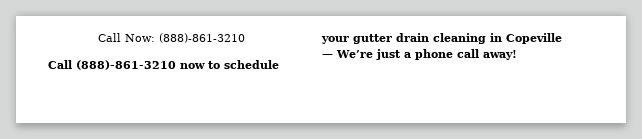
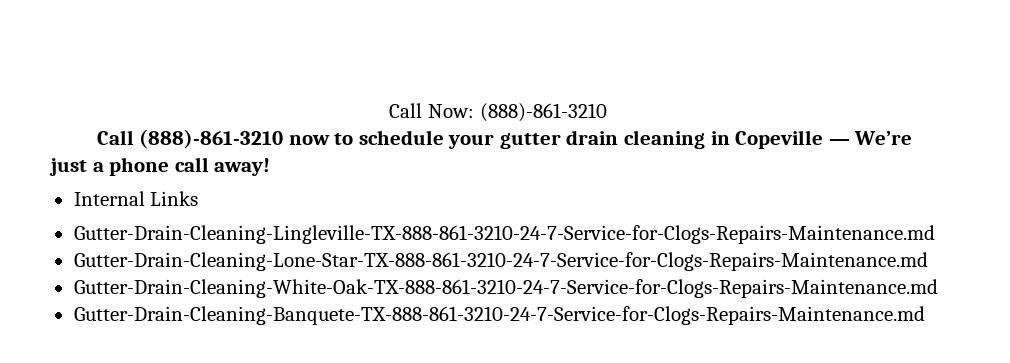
+ Internal Links
+ Gutter-Drain-Cleaning-Lingleville-TX-888-861-3210-24-7-Service-for-Clogs-Repairs-Maintenance.md
+ Gutter-Drain-Cleaning-Lone-Star-TX-888-861-3210-24-7-Service-for-Clogs-Repairs-Maintenance.md
+ Gutter-Drain-Cleaning-White-Oak-TX-888-861-3210-24-7-Service-for-Clogs-Repairs-Maintenance.md
+ Gutter-Drain-Cleaning-Banquete-TX-888-861-3210-24-7-Service-for-Clogs-Repairs-Maintenance.md

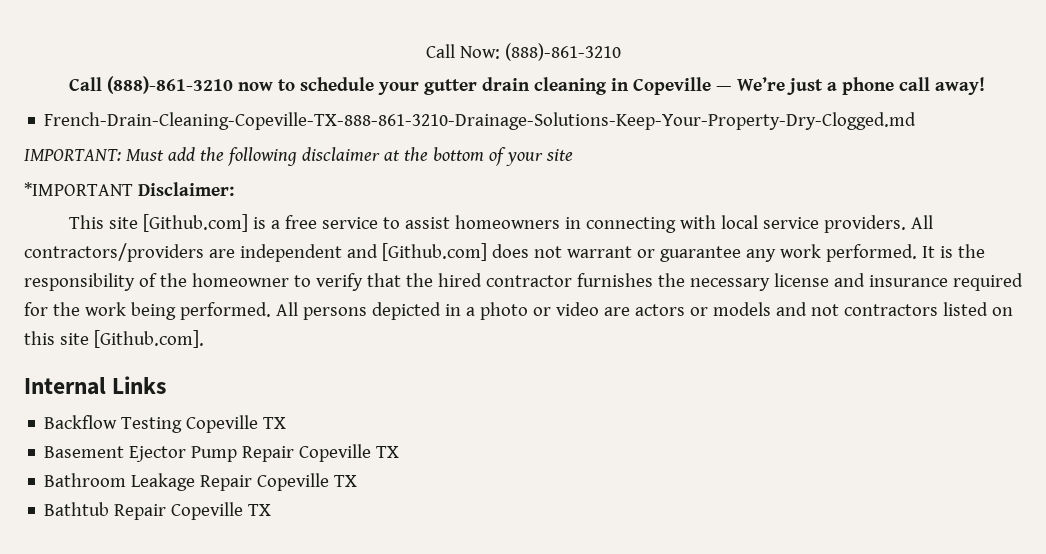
+ French-Drain-Cleaning-Copeville-TX-888-861-3210-Drainage-Solutions-Keep-Your-Property-Dry-Clogged.md
+ IMPORTANT: Must add the following disclaimer at the bottom of your site
+ *IMPORTANT Disclaimer:
+ This site [Github.com] is a free service to assist homeowners in connecting with local service providers. All contractors/providers are independent and [Github.com] does not warrant or guarantee any work performed. It is the responsibility of the homeowner to verify that the hired contractor furnishes the necessary license and insurance required for the work being performed. All persons depicted in a photo or video are actors or models and not contractors listed on this site [Github.com].
  Internal Links
- Gutter-Drain-Cleaning-Lingleville-TX-888-861-3210-24-7-Service-for-Clogs-Repairs-Maintenance.md
- Gutter-Drain-Cleaning-Lone-Star-TX-888-861-3210-24-7-Service-for-Clogs-Repairs-Maintenance.md
- Gutter-Drain-Cleaning-White-Oak-TX-888-861-3210-24-7-Service-for-Clogs-Repairs-Maintenance.md
- Gutter-Drain-Cleaning-Banquete-TX-888-861-3210-24-7-Service-for-Clogs-Repairs-Maintenance.md
+ Backflow Testing Copeville TX
+ Basement Ejector Pump Repair Copeville TX
+ Bathroom Leakage Repair Copeville TX
+ Bathtub Repair Copeville TX

